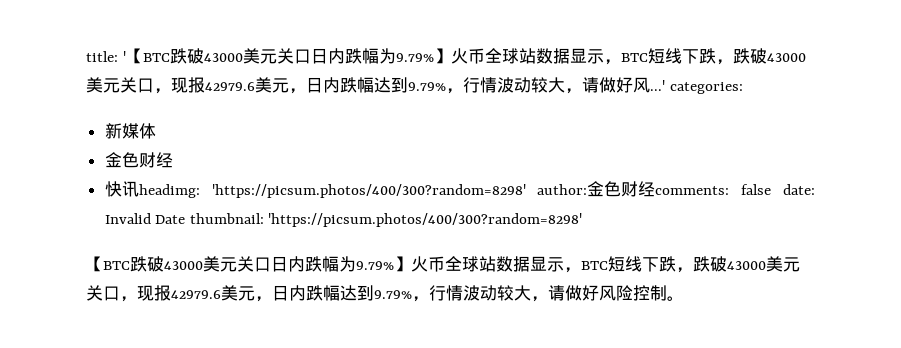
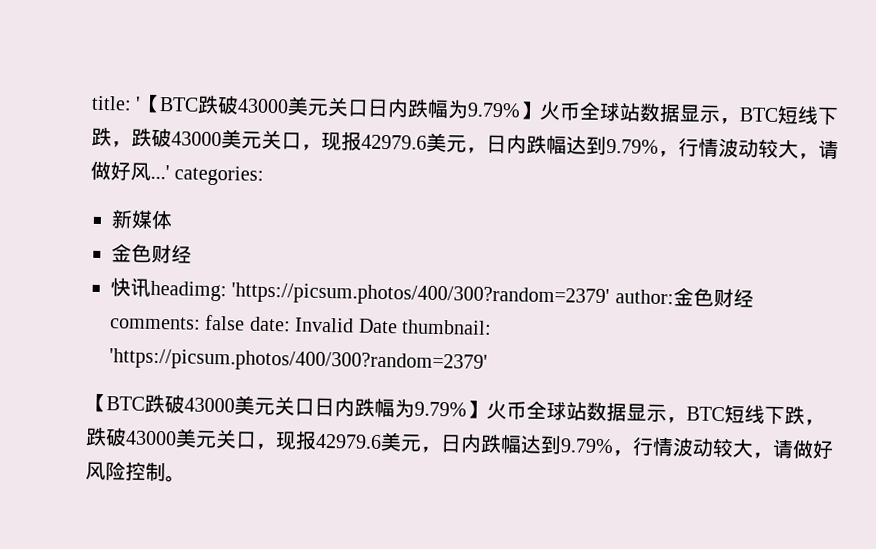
- 快讯headimg: 'https://picsum.photos/400/300?random=8298' author:金色财经comments: false date: Invalid Date thumbnail: 'https://picsum.photos/400/300?random=8298'
+ 快讯headimg: 'https://picsum.photos/400/300?random=2379' author:金色财经comments: false date: Invalid Date thumbnail: 'https://picsum.photos/400/300?random=2379'

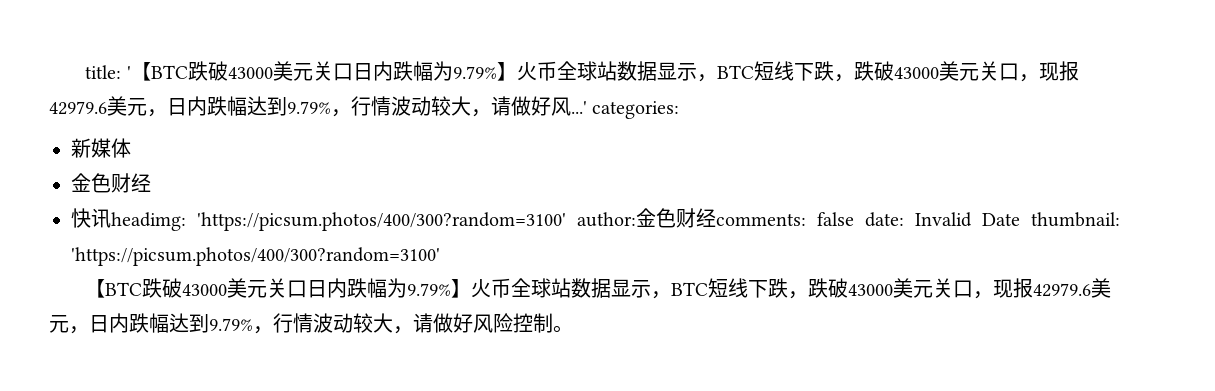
- 快讯headimg: 'https://picsum.photos/400/300?random=2379' author:金色财经comments: false date: Invalid Date thumbnail: 'https://picsum.photos/400/300?random=2379'
+ 快讯headimg: 'https://picsum.photos/400/300?random=3100' author:金色财经comments: false date: Invalid Date thumbnail: 'https://picsum.photos/400/300?random=3100'

